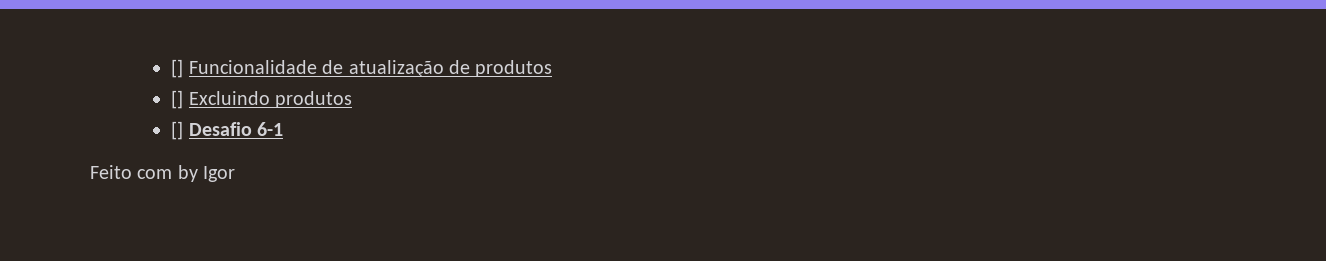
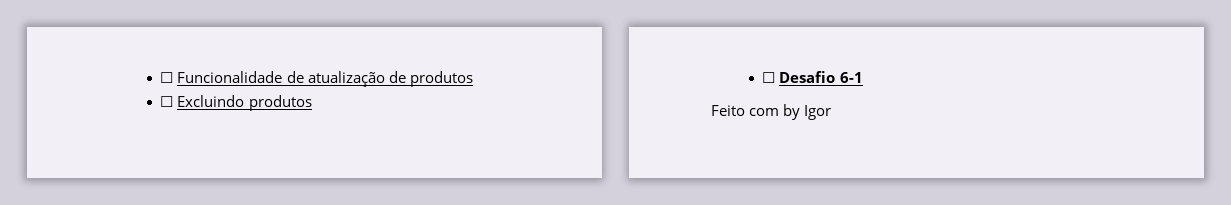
- [] Funcionalidade de atualização de produtos
+ ☐ Funcionalidade de atualização de produtos
- [] Excluindo produtos
+ ☐ Excluindo produtos
- [] Desafio 6-1
+ ☐ Desafio 6-1

